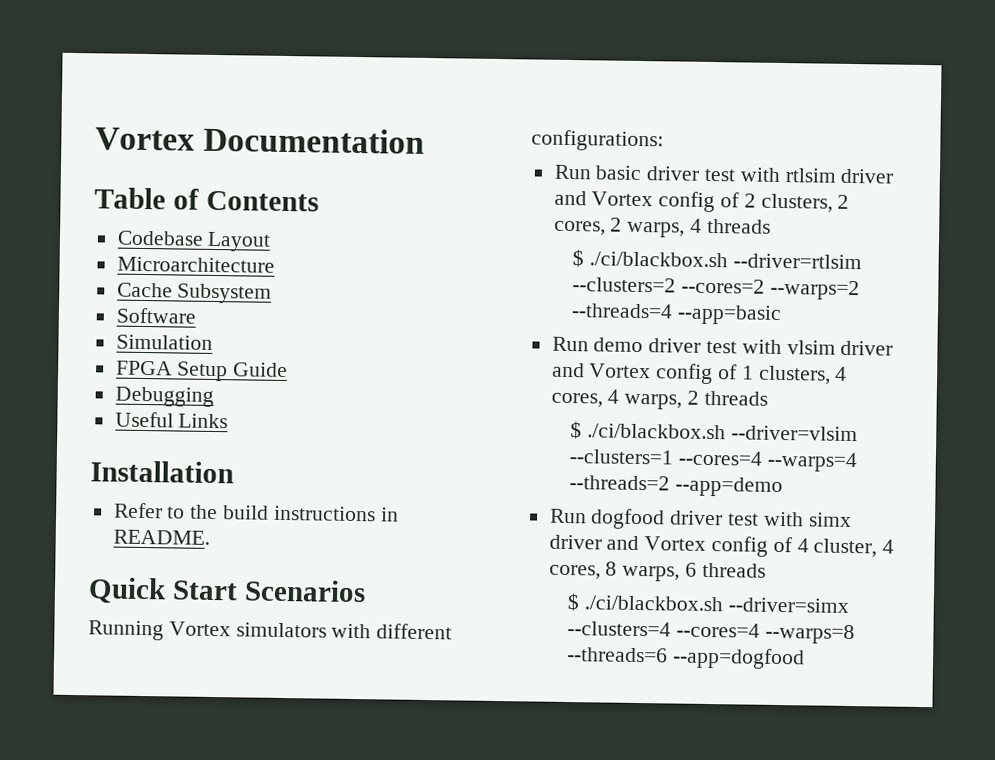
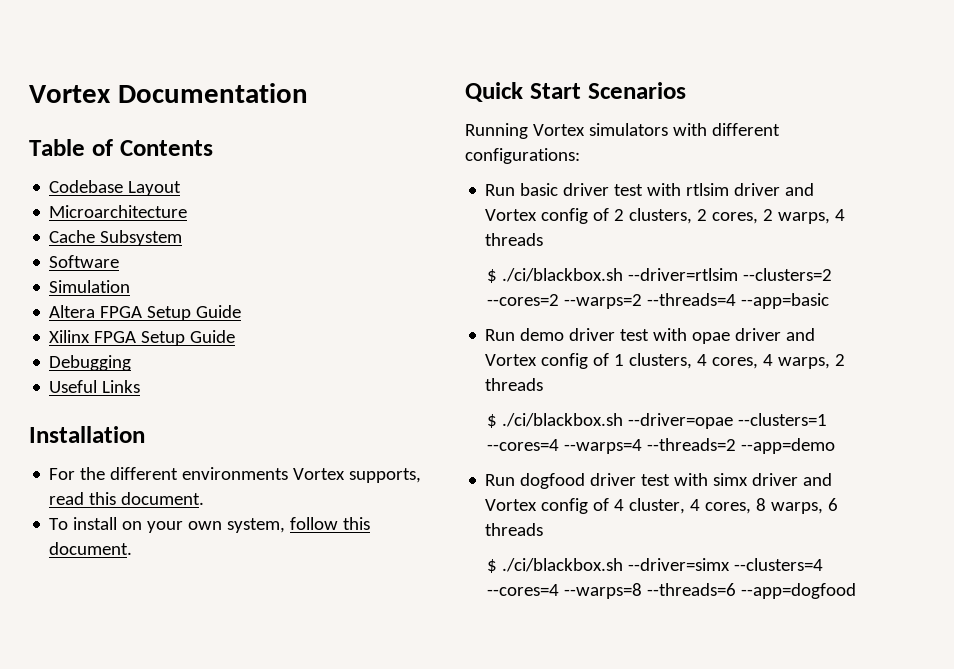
- FPGA Setup Guide
+ Altera FPGA Setup Guide
+ Xilinx FPGA Setup Guide
- Refer to the build instructions in README.
+ For the different environments Vortex supports, read this document.
+ To install on your own system, follow this document.
- Run demo driver test with vlsim driver and Vortex config of 1 clusters, 4 cores, 4 warps, 2 threads
+ Run demo driver test with opae driver and Vortex config of 1 clusters, 4 cores, 4 warps, 2 threads
- $ ./ci/blackbox.sh --driver=vlsim --clusters=1 --cores=4 --warps=4 --threads=2 --app=demo
+ $ ./ci/blackbox.sh --driver=opae --clusters=1 --cores=4 --warps=4 --threads=2 --app=demo

